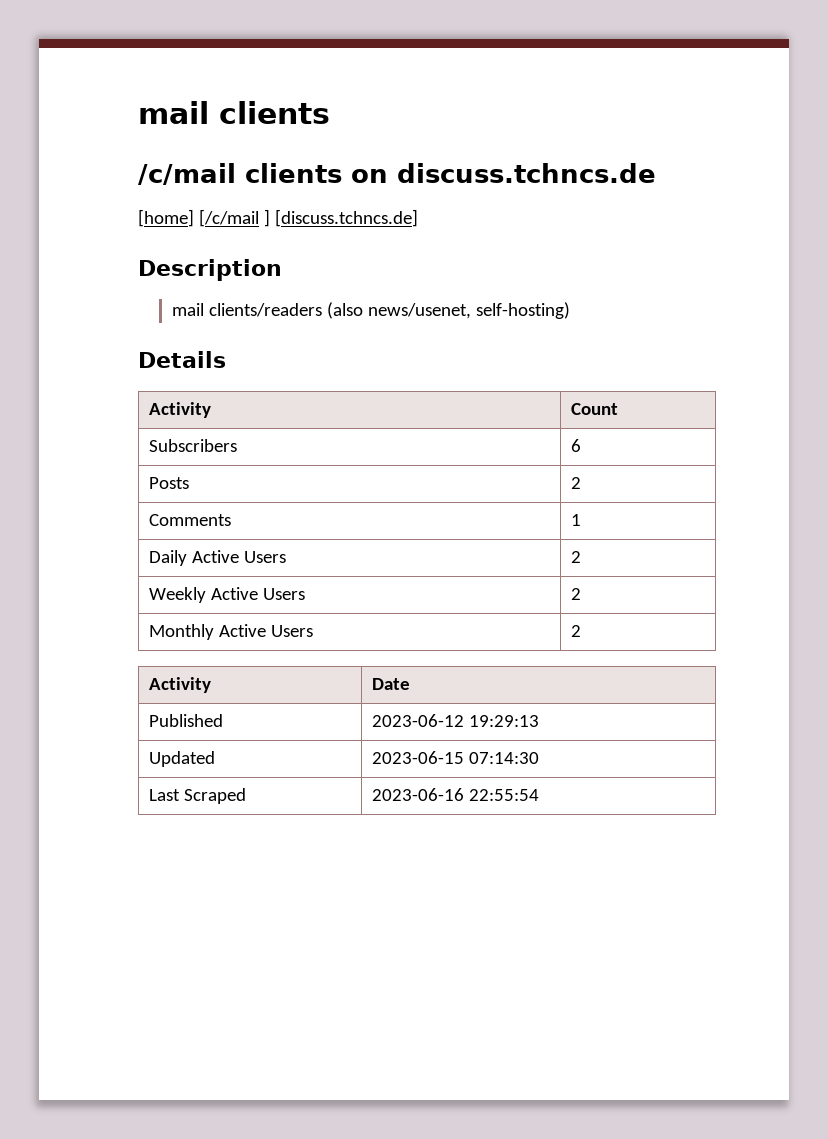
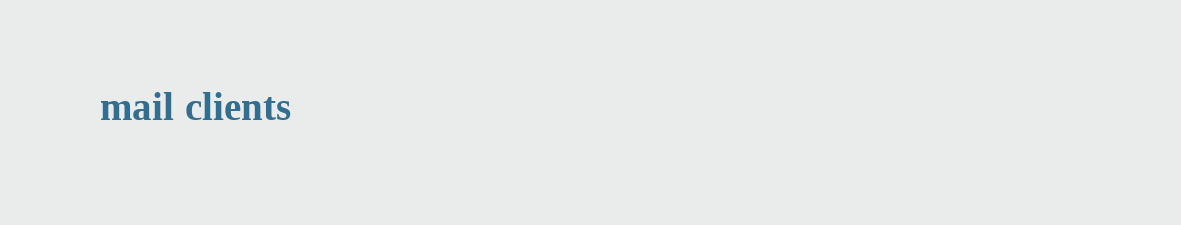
- /c/mail clients on discuss.tchncs.de
- [home] [/c/mail ] [discuss.tchncs.de]
- Description
- mail clients/readers (also news/usenet, self-hosting)
- Details
- Activity | Count
- Subscribers | 6
- Posts | 2
- Comments | 1
- Daily Active Users | 2
- Weekly Active Users | 2
- Monthly Active Users | 2
- Activity | Date
- Published | 2023-06-12 19:29:13
- Updated | 2023-06-15 07:14:30
- Last Scraped | 2023-06-16 22:55:54

